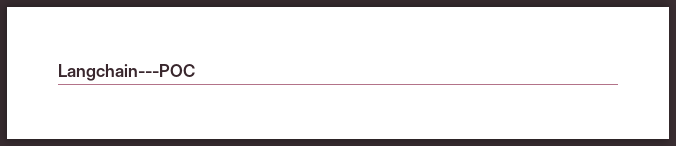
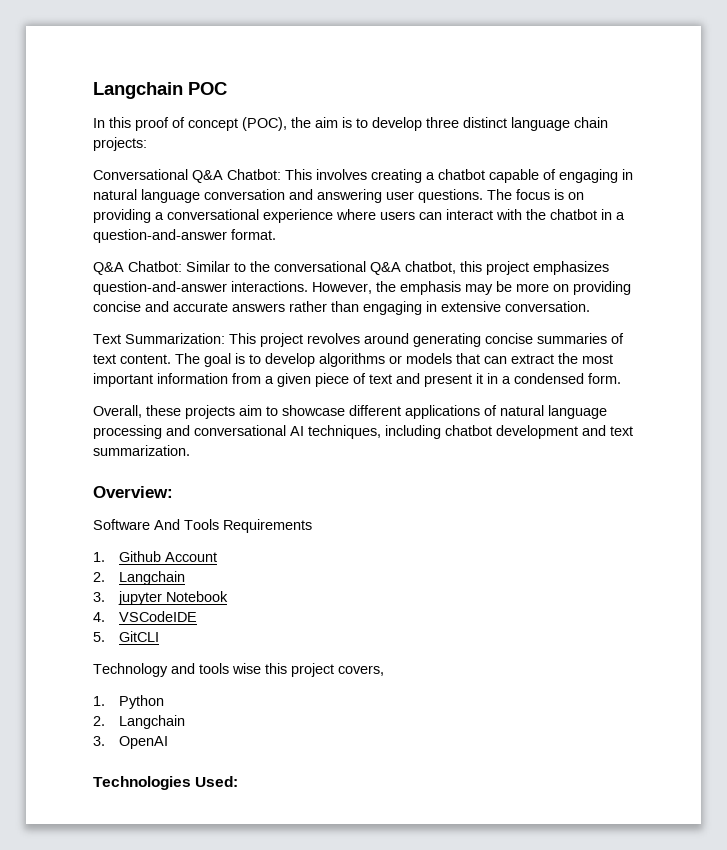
- Langchain---POC
+ Langchain POC
+ In this proof of concept (POC), the aim is to develop three distinct language chain projects:
+ Conversational Q&A Chatbot: This involves creating a chatbot capable of engaging in natural language conversation and answering user questions. The focus is on providing a conversational experience where users can interact with the chatbot in a question-and-answer format.
+ Q&A Chatbot: Similar to the conversational Q&A chatbot, this project emphasizes question-and-answer interactions. However, the emphasis may be more on providing concise and accurate answers rather than engaging in extensive conversation.
+ Text Summarization: This project revolves around generating concise summaries of text content. The goal is to develop algorithms or models that can extract the most important information from a given piece of text and present it in a condensed form.
+ Overall, these projects aim to showcase different applications of natural language processing and conversational AI techniques, including chatbot development and text summarization.
+ Overview:
+ Software And Tools Requirements
+ 1. Github Account
+ 2. Langchain
+ 3. jupyter Notebook
+ 4. VSCodeIDE
+ 5. GitCLI
+ Technology and tools wise this project covers,
+ 1. Python
+ 2. Langchain
+ 3. OpenAI
+ Technologies Used:

